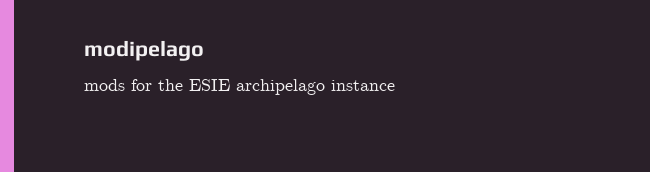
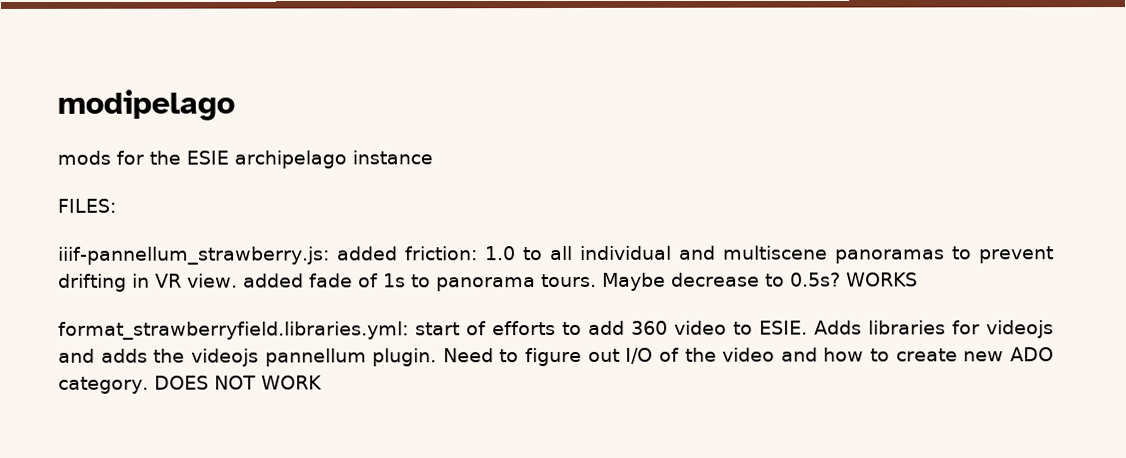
+ FILES:
+ iiif-pannellum_strawberry.js: added friction: 1.0 to all individual and multiscene panoramas to prevent drifting in VR view. added fade of 1s to panorama tours. Maybe decrease to 0.5s? WORKS
+ format_strawberryfield.libraries.yml: start of efforts to add 360 video to ESIE. Adds libraries for videojs and adds the videojs pannellum plugin. Need to figure out I/O of the video and how to create new ADO category. DOES NOT WORK

